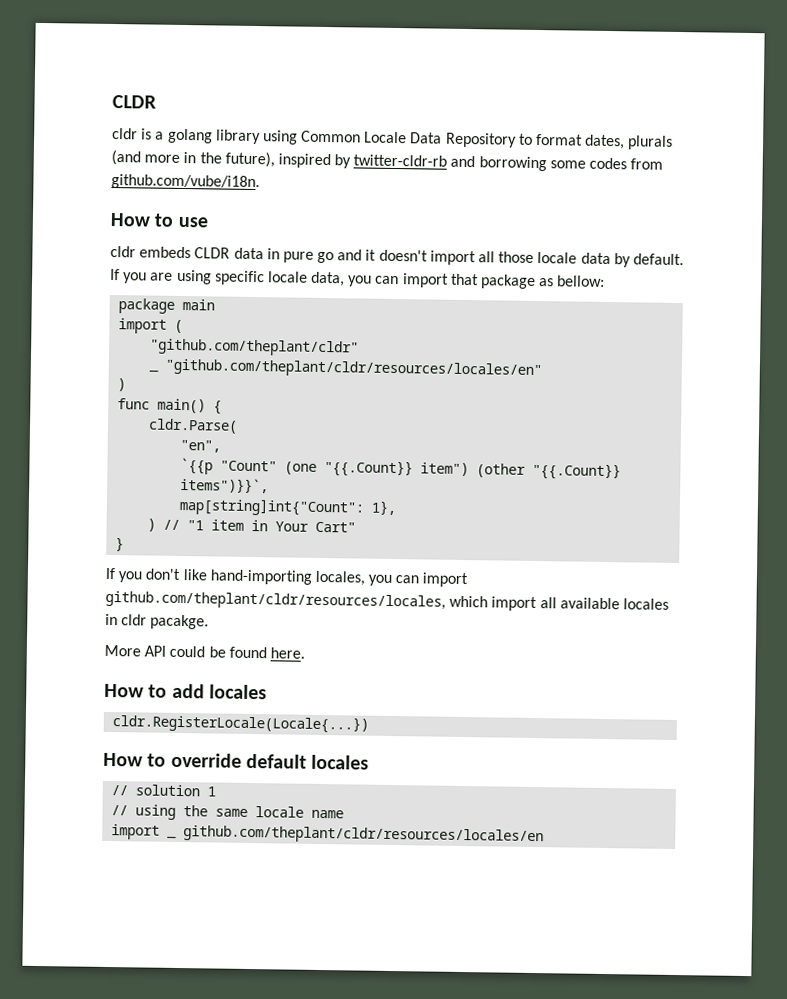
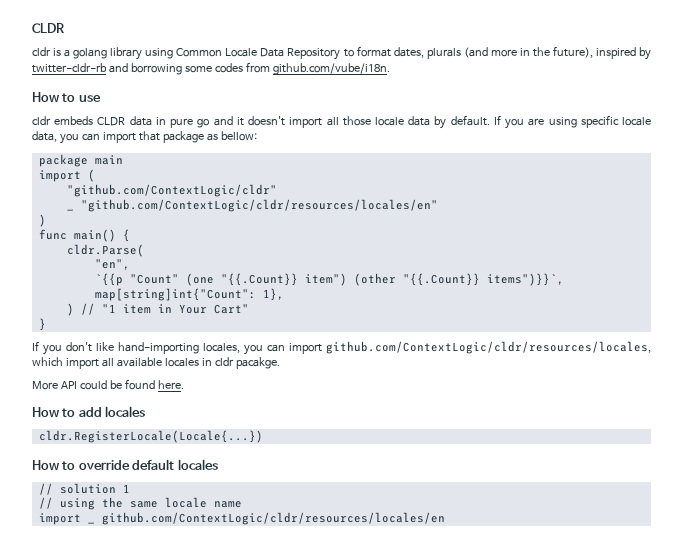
- "github.com/theplant/cldr"
- _ "github.com/theplant/cldr/resources/locales/en"
+ "github.com/ContextLogic/cldr"
+ _ "github.com/ContextLogic/cldr/resources/locales/en"
- If you don't like hand-importing locales, you can import github.com/theplant/cldr/resources/locales, which import all available locales in cldr pacakge.
+ If you don't like hand-importing locales, you can import github.com/ContextLogic/cldr/resources/locales, which import all available locales in cldr pacakge.
- import _ github.com/theplant/cldr/resources/locales/en
+ import _ github.com/ContextLogic/cldr/resources/locales/en

